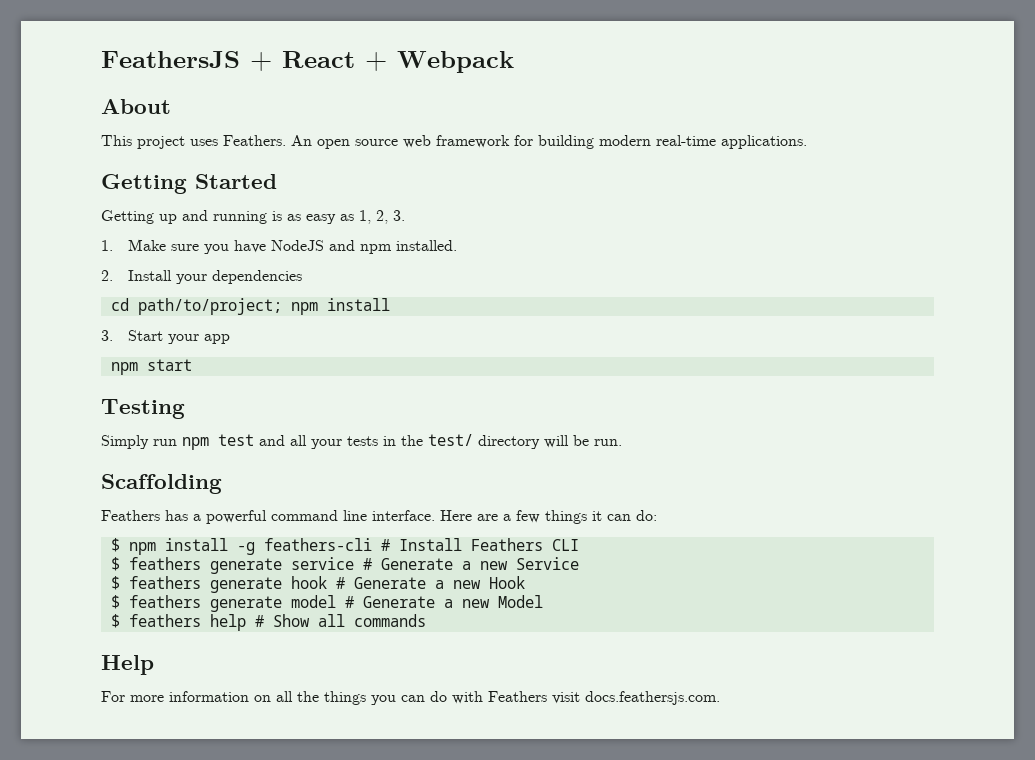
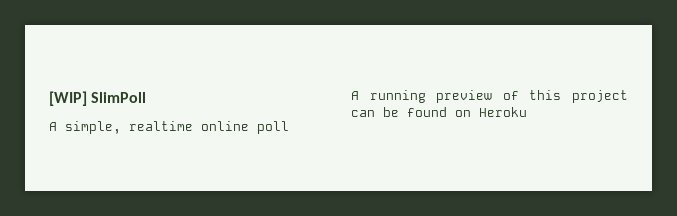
- FeathersJS + React + Webpack
- About
- This project uses Feathers. An open source web framework for building modern real-time applications.
- Getting Started
- Getting up and running is as easy as 1, 2, 3.
- 1. Make sure you have NodeJS and npm installed.
- 2. Install your dependencies
- cd path/to/project; npm install
- 3. Start your app
- npm start
- Testing
- Simply run npm test and all your tests in the test/ directory will be run.
- Scaffolding
- Feathers has a powerful command line interface. Here are a few things it can do:
- $ npm install -g feathers-cli # Install Feathers CLI
- $ feathers generate service # Generate a new Service
- $ feathers generate hook # Generate a new Hook
- $ feathers generate model # Generate a new Model
- $ feathers help # Show all commands
- Help
- For more information on all the things you can do with Feathers visit docs.feathersjs.com.
+ [WIP] SlimPoll
+ A simple, realtime online poll
+ A running preview of this project can be found on Heroku

